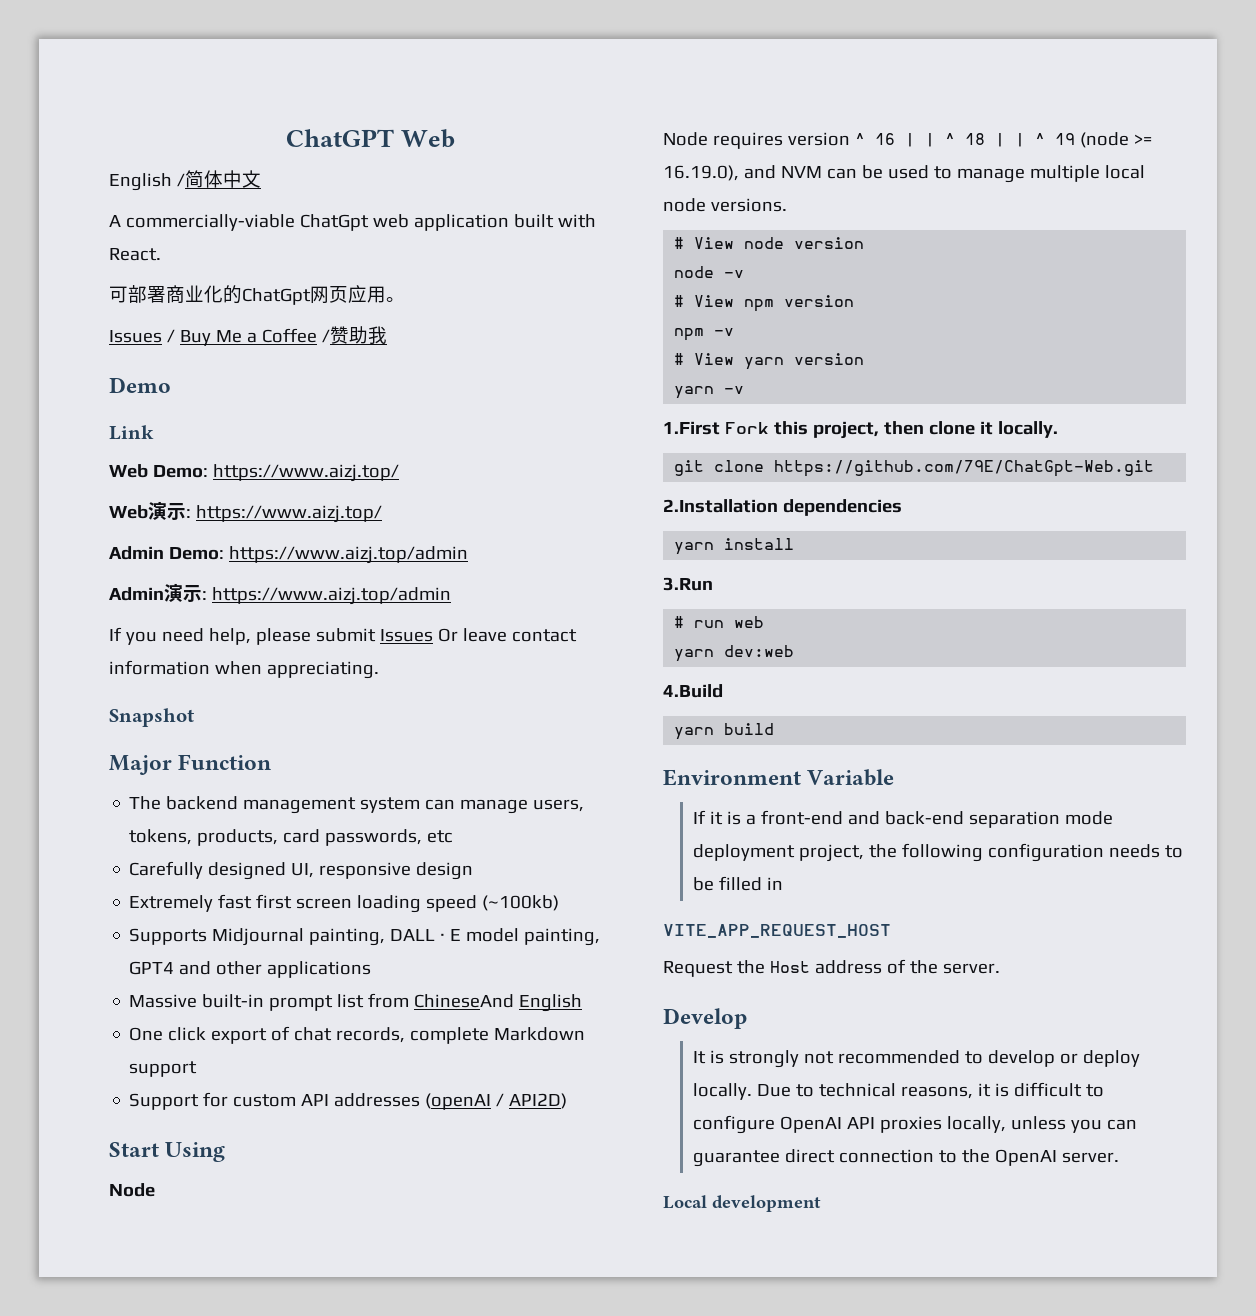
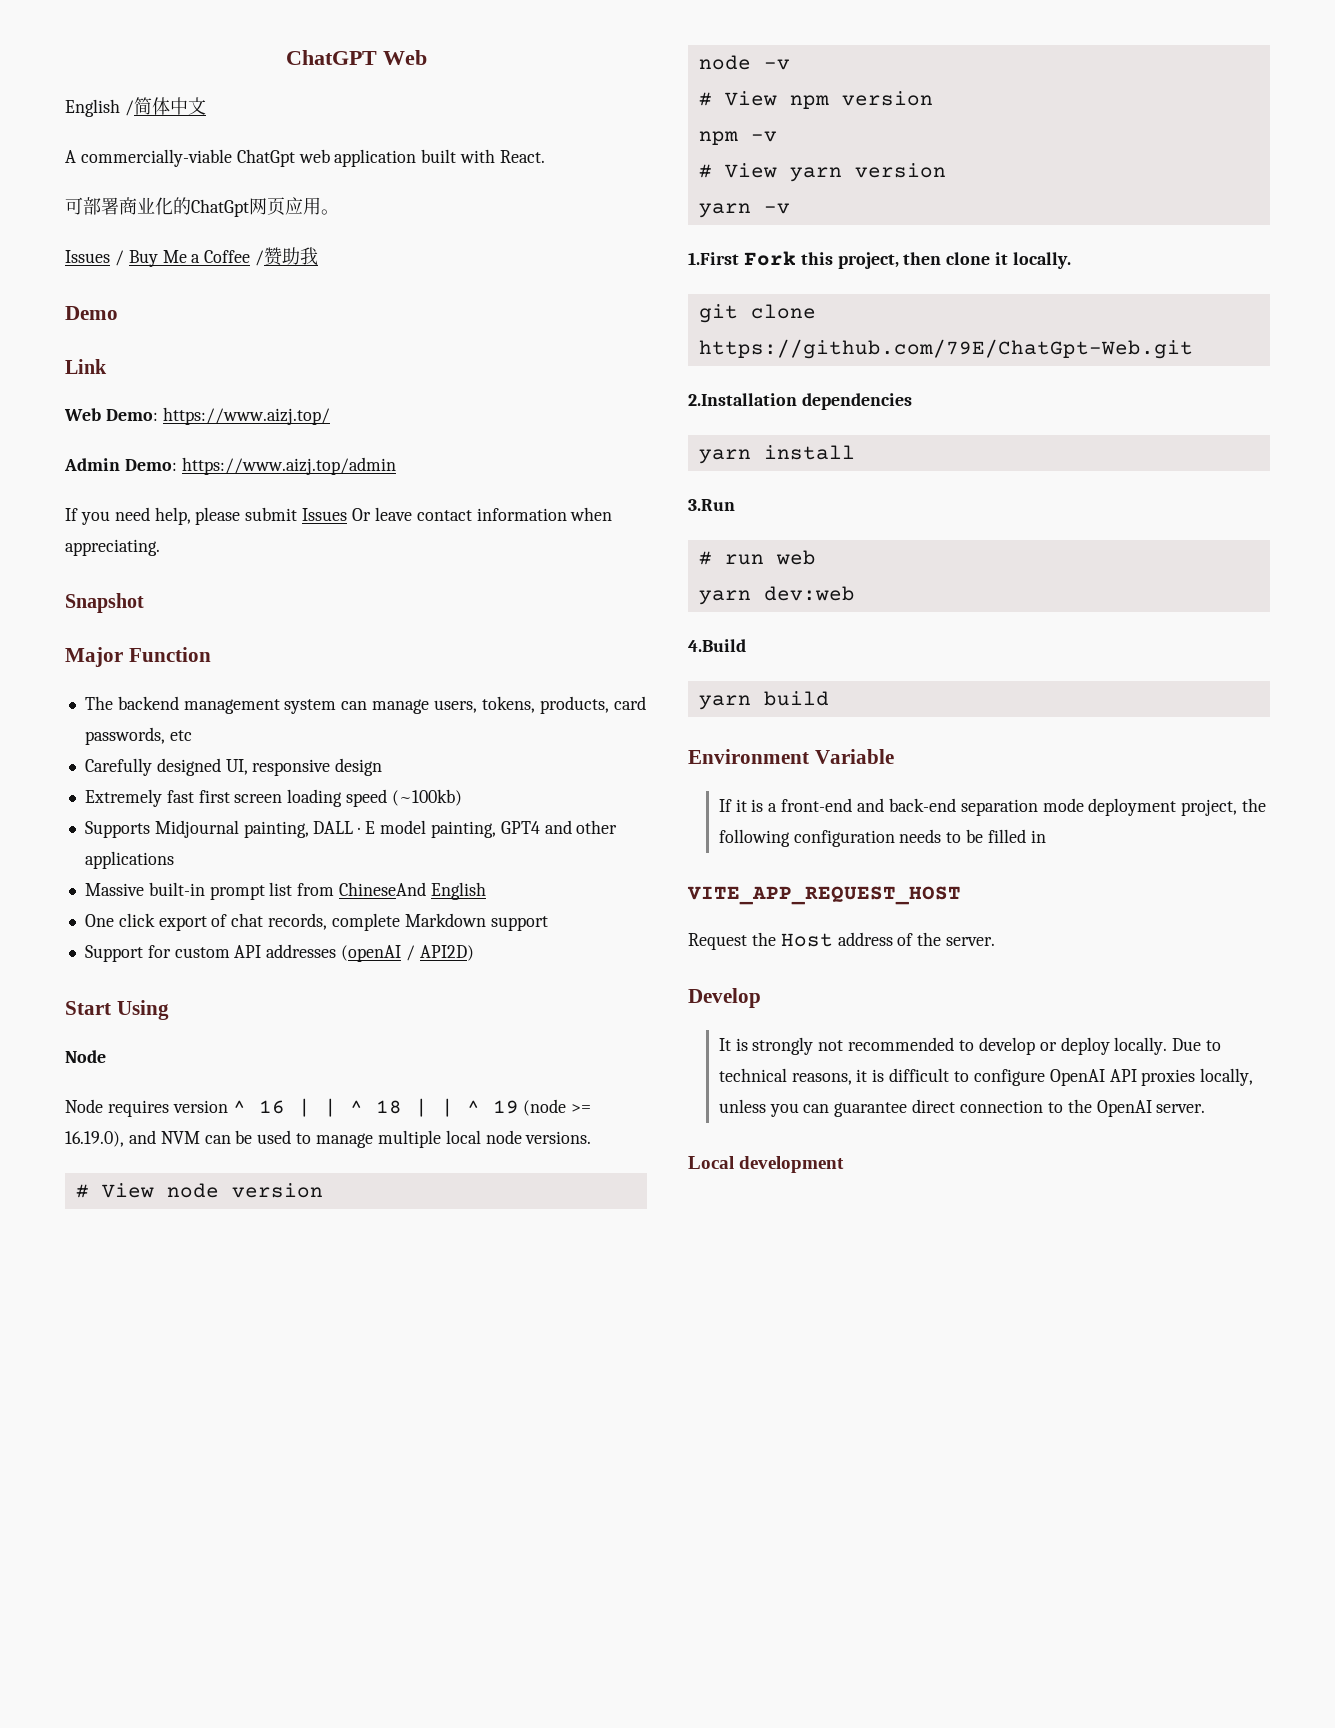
- Web演示: https://www.aizj.top/
- Admin演示: https://www.aizj.top/admin

